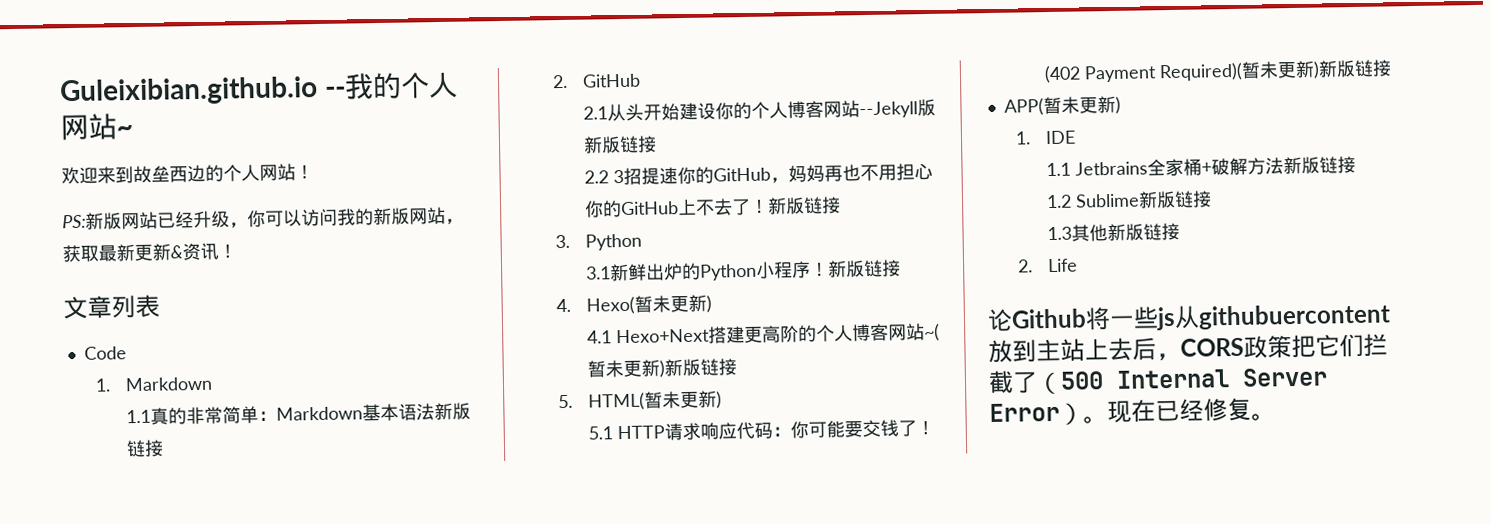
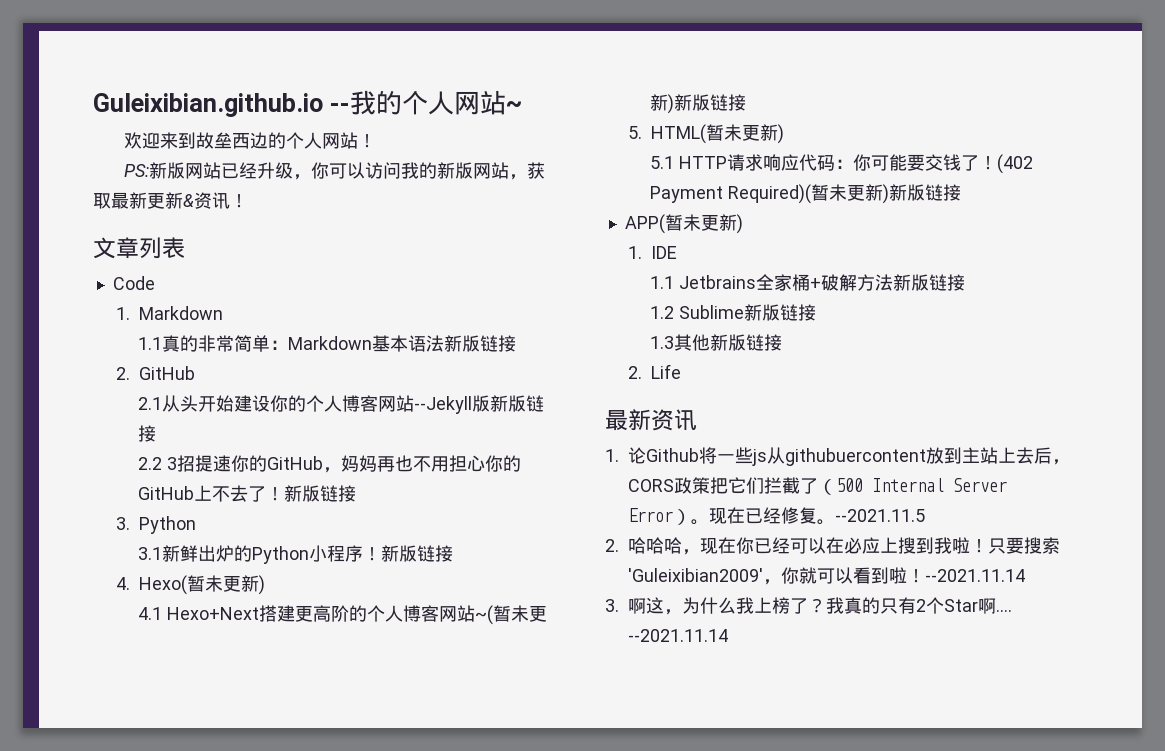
- 论Github将一些js从githubuercontent放到主站上去后，CORS政策把它们拦截了（500 Internal Server Error）。
+ 最新资讯
+ 1.论Github将一些js从githubuercontent放到主站上去后，CORS政策把它们拦截了（500 Internal Server Error）。
+ --2021.11.5
+ 2.哈哈哈，现在你已经可以在必应上搜到我啦！只要搜索'Guleixibian2009'，你就可以看到啦！--2021.11.14
+ 3.啊这，为什么我上榜了？我真的只有2个Star啊.... --2021.11.14

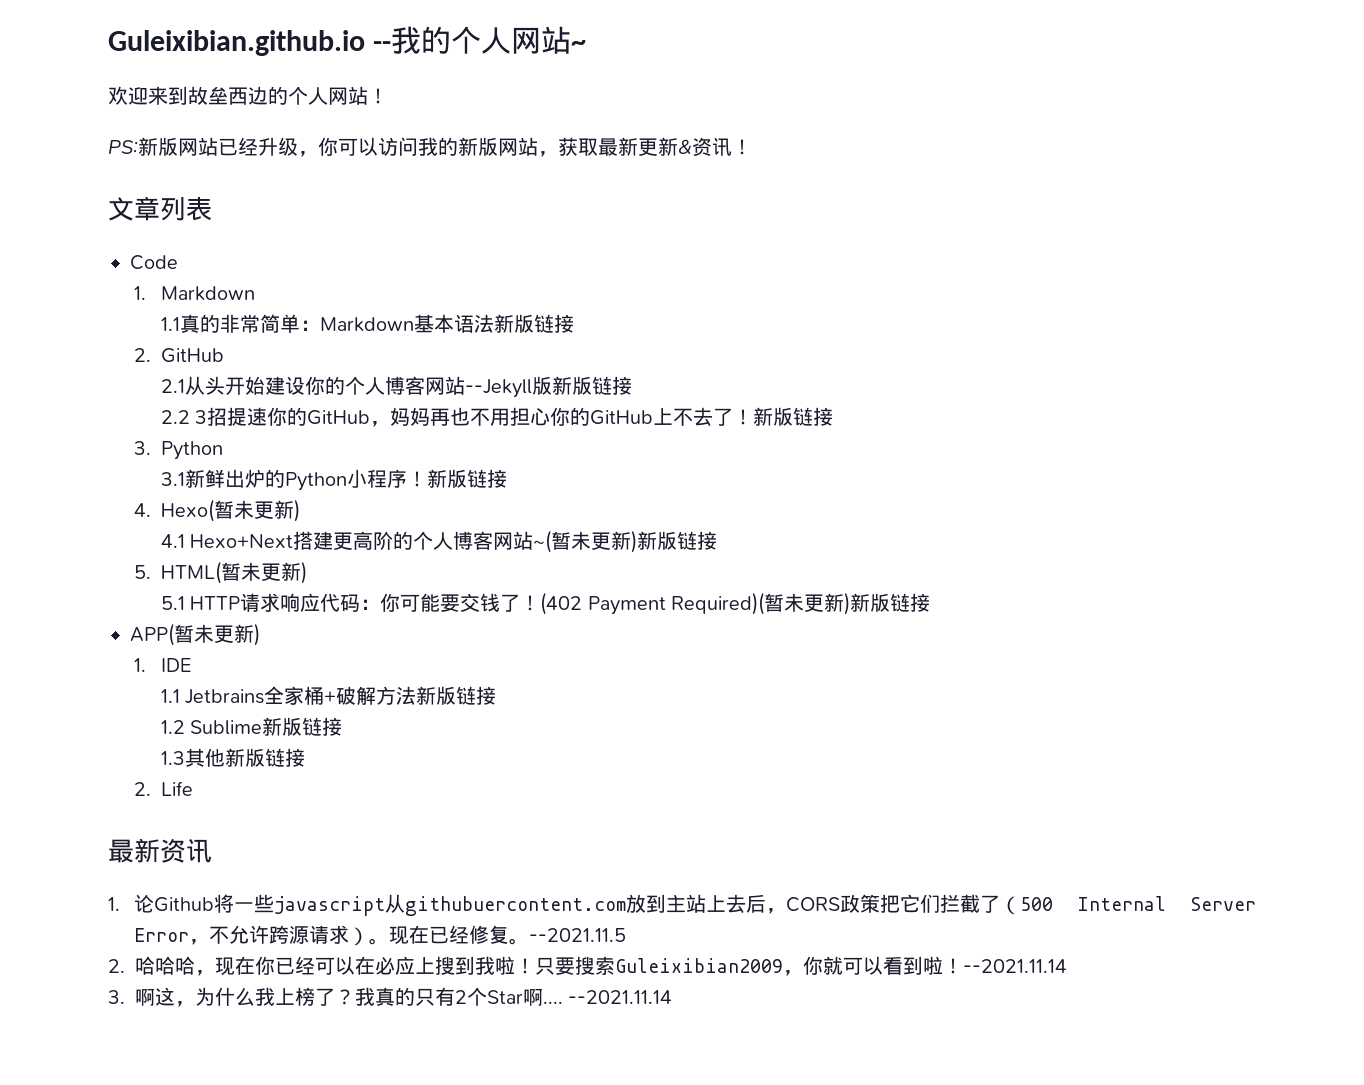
- 1.论Github将一些js从githubuercontent放到主站上去后，CORS政策把它们拦截了（500 Internal Server Error）。
+ 1.论Github将一些javascript从githubuercontent.com放到主站上去后，CORS政策把它们拦截了（500 Internal Server Error，不允许跨源请求）。
- 只要搜索'Guleixibian2009'，你就可以看到啦！
+ 只要搜索Guleixibian2009，你就可以看到啦！

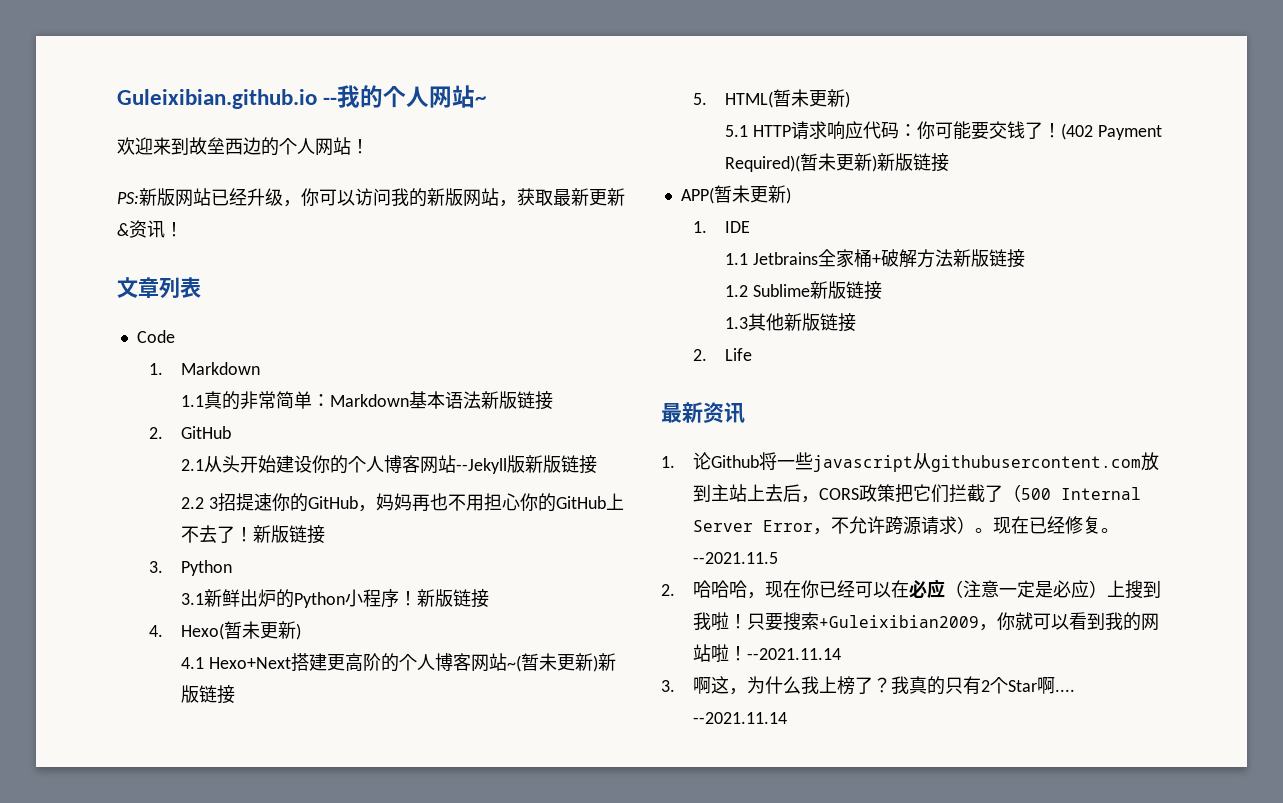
- 1.论Github将一些javascript从githubuercontent.com放到主站上去后，CORS政策把它们拦截了（500 Internal Server Error，不允许跨源请求）。
+ 1.论Github将一些javascript从githubusercontent.com放到主站上去后，CORS政策把它们拦截了（500 Internal Server Error，不允许跨源请求）。
- 2.哈哈哈，现在你已经可以在必应上搜到我啦！
+ 2.哈哈哈，现在你已经可以在必应（注意一定是必应）上搜到我啦！
- 只要搜索Guleixibian2009，你就可以看到啦！
+ 只要搜索+Guleixibian2009，你就可以看到我的网站啦！

